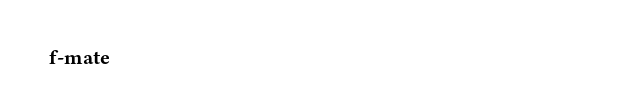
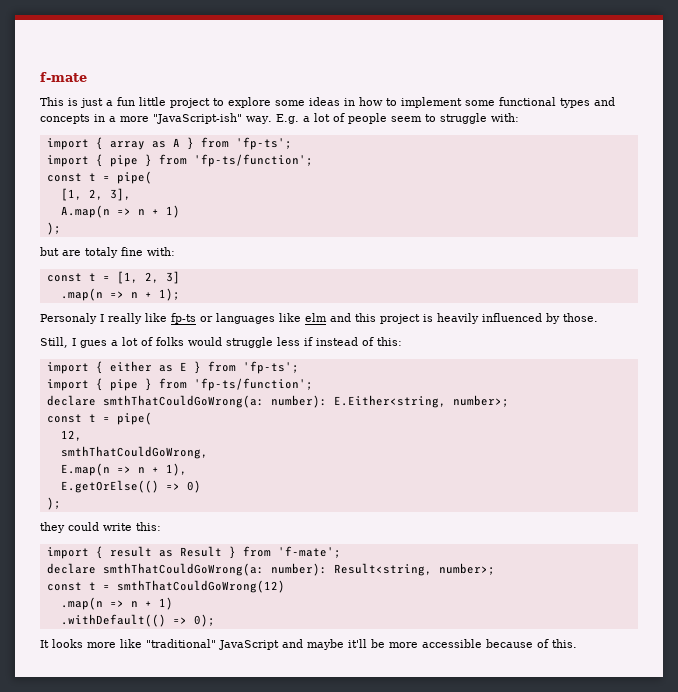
+ This is just a fun little project to explore some ideas in how to implement some functional types and concepts in a more "JavaScript-ish" way. E.g. a lot of people seem to struggle with:
+ import { array as A } from 'fp-ts';
+ import { pipe } from 'fp-ts/function';
+ const t = pipe(
+ [1, 2, 3],
+ A.map(n => n + 1)
+ );
+ but are totaly fine with:
+ const t = [1, 2, 3]
+ .map(n => n + 1);
+ Personaly I really like fp-ts or languages like elm and this project is heavily influenced by those.
+ Still, I gues a lot of folks would struggle less if instead of this:
+ import { either as E } from 'fp-ts';
+ import { pipe } from 'fp-ts/function';
+ declare smthThatCouldGoWrong(a: number): E.Either<string, number>;
+ const t = pipe(
+ 12,
+ smthThatCouldGoWrong,
+ E.map(n => n + 1),
+ E.getOrElse(() => 0)
+ );
+ they could write this:
+ import { result as Result } from 'f-mate';
+ declare smthThatCouldGoWrong(a: number): Result<string, number>;
+ const t = smthThatCouldGoWrong(12)
+ .map(n => n + 1)
+ .withDefault(() => 0);
+ It looks more like "traditional" JavaScript and maybe it'll be more accessible because of this.

